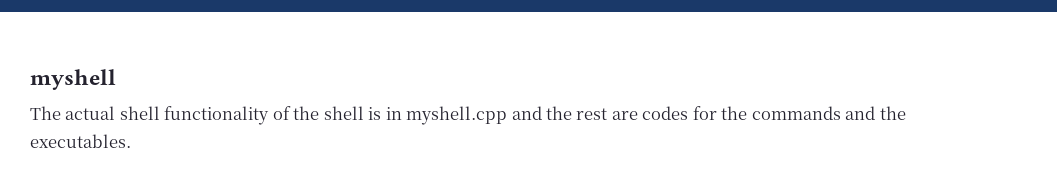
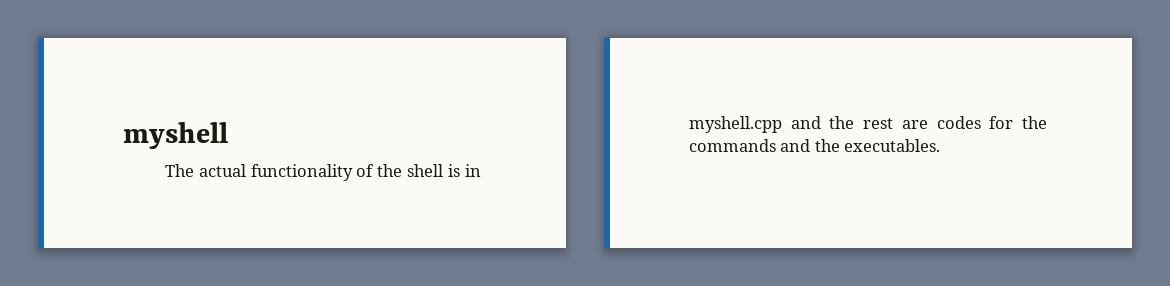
- The actual shell functionality of the shell is in myshell.cpp and the rest are codes for the commands and the executables.
+ The actual functionality of the shell is in myshell.cpp and the rest are codes for the commands and the executables.

